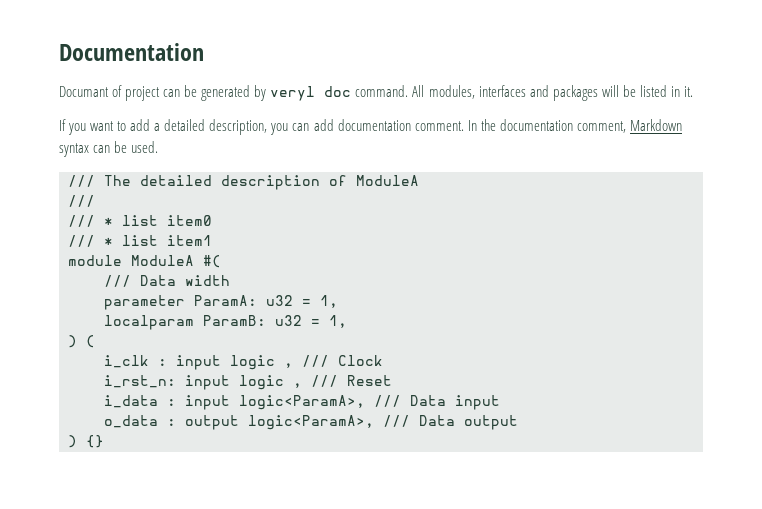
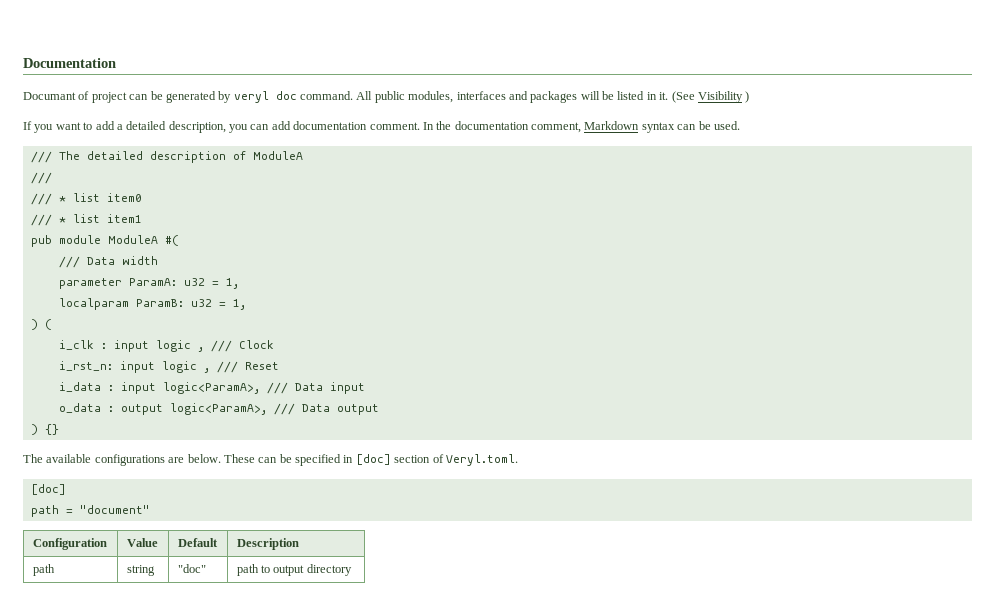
- All modules, interfaces and packages will be listed in it.
+ All public modules, interfaces and packages will be listed in it. (See Visibility )
- module ModuleA #(
+ pub module ModuleA #(
+ The available configurations are below. These can be specified in [doc] section of Veryl.toml.
+ [doc]
+ path = "document"
+ Configuration | Value | Default | Description
+ path | string | "doc" | path to output directory

